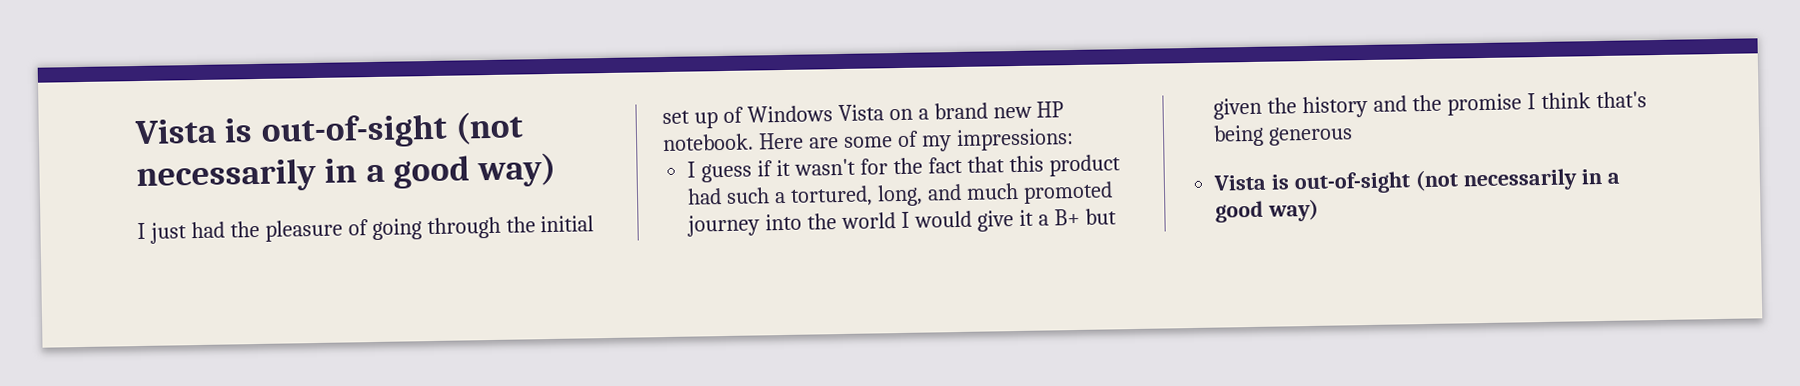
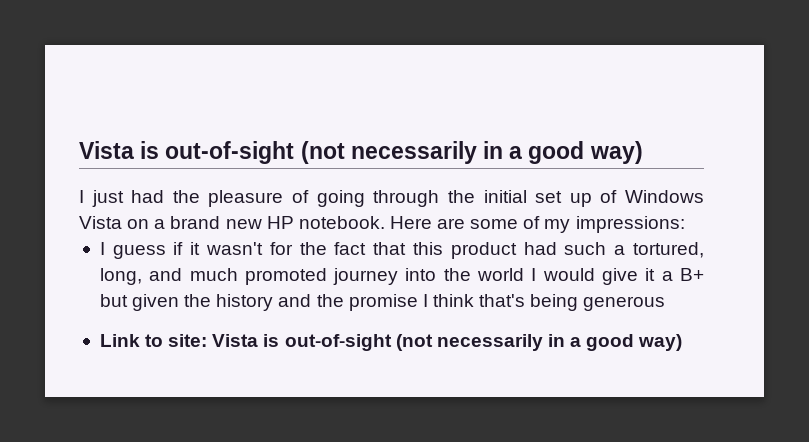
  I guess if it wasn't for the fact that this product had such a tortured, long, and much promoted journey into the world I would give it a B+ but given the history and the promise I think that's being generous
- Vista is out-of-sight (not necessarily in a good way)
+ Link to site: Vista is out-of-sight (not necessarily in a good way)

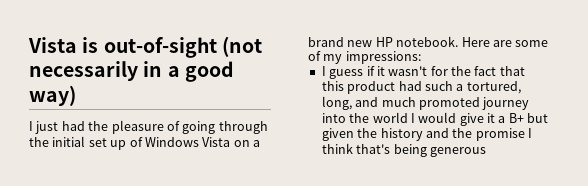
- Link to site: Vista is out-of-sight (not necessarily in a good way)

